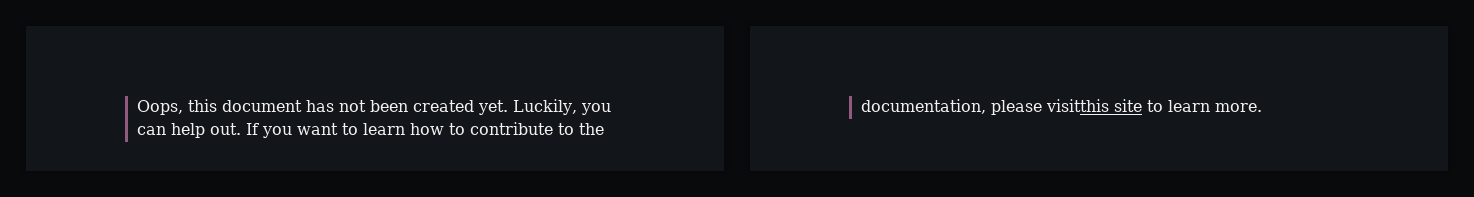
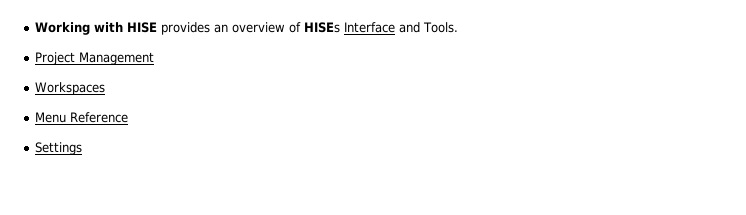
- Oops, this document has not been created yet. Luckily, you can help out. If you want to learn how to contribute to the documentation, please visitthis site to learn more.
+ Working with HISE provides an overview of HISEs Interface and Tools.
+ Project Management
+ Workspaces
+ Menu Reference
+ Settings

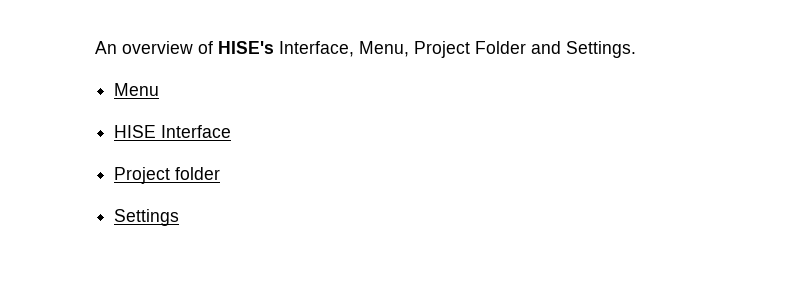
- Working with HISE provides an overview of HISEs Interface and Tools.
- Project Management
- Workspaces
- Menu Reference
+ An overview of HISE's Interface, Menu, Project Folder and Settings.
+ Menu
+ HISE Interface
+ Project folder

